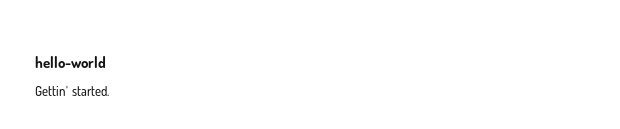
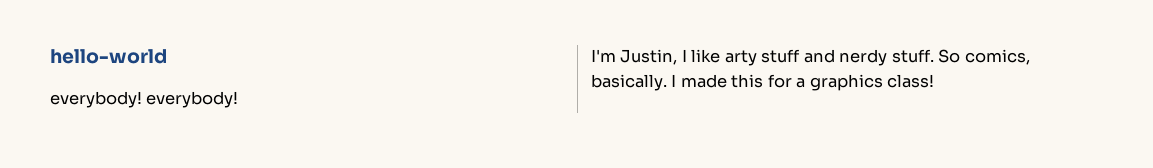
- Gettin' started.
+ everybody! everybody!
+ I'm Justin, I like arty stuff and nerdy stuff. So comics, basically. I made this for a graphics class!

